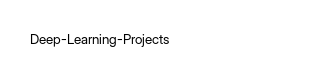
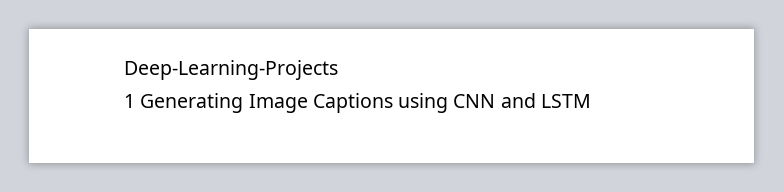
+ 1 Generating Image Captions using CNN and LSTM

